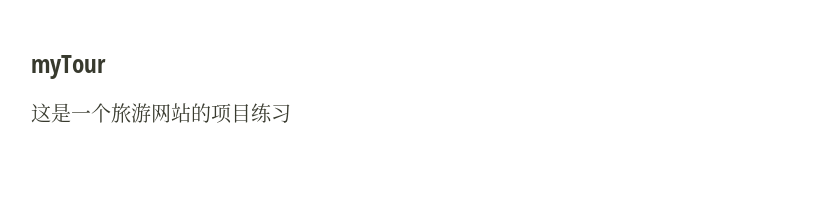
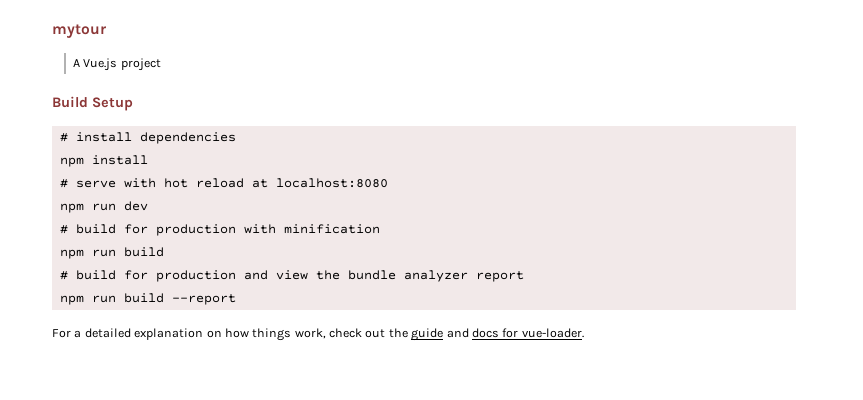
- myTour
- 这是一个旅游网站的项目练习
+ mytour
+ A Vue.js project
+ Build Setup
+ # install dependencies
+ npm install
+ # serve with hot reload at localhost:8080
+ npm run dev
+ # build for production with minification
+ npm run build
+ # build for production and view the bundle analyzer report
+ npm run build --report
+ For a detailed explanation on how things work, check out the guide and docs for vue-loader.

